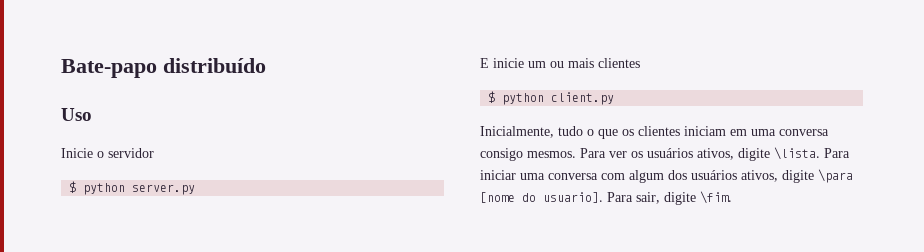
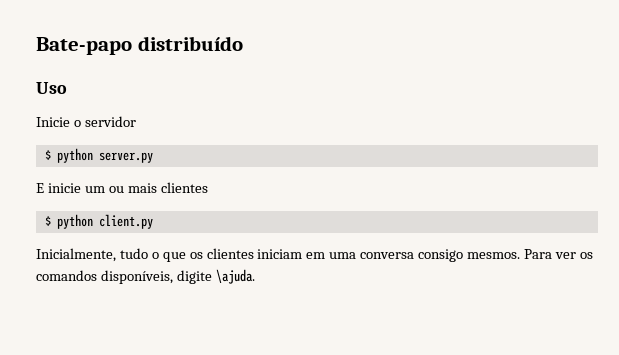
- Para ver os usuários ativos, digite \lista. Para iniciar uma conversa com algum dos usuários ativos, digite \para [nome do usuario]. Para sair, digite \fim.
+ Para ver os comandos disponíveis, digite \ajuda.

